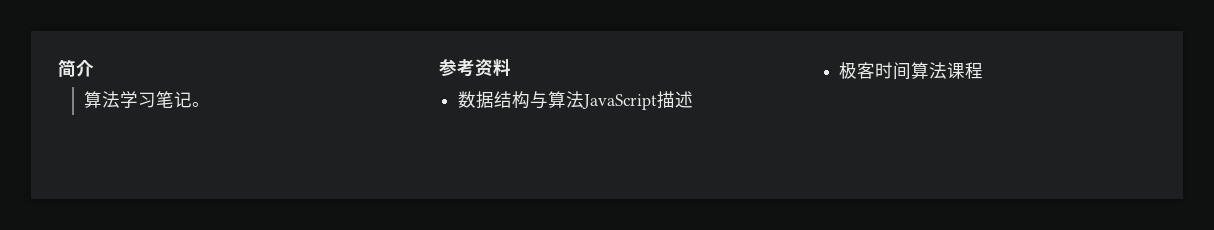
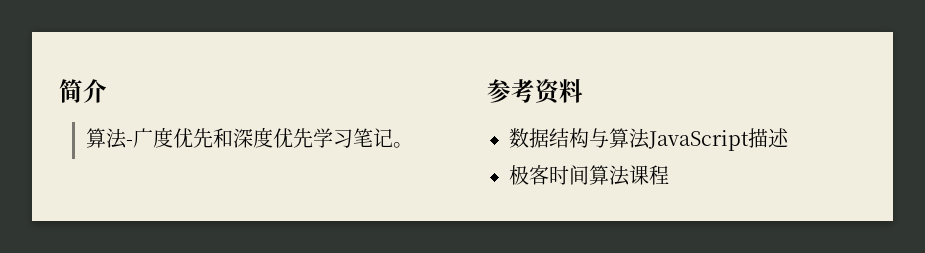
- 算法学习笔记。
+ 算法-广度优先和深度优先学习笔记。

